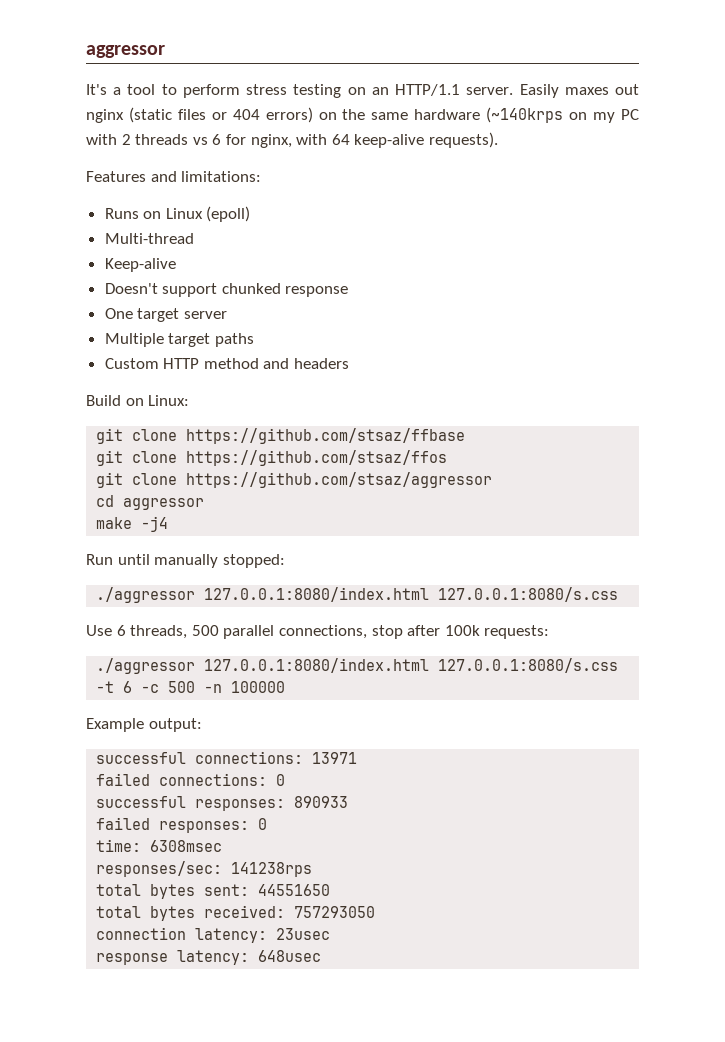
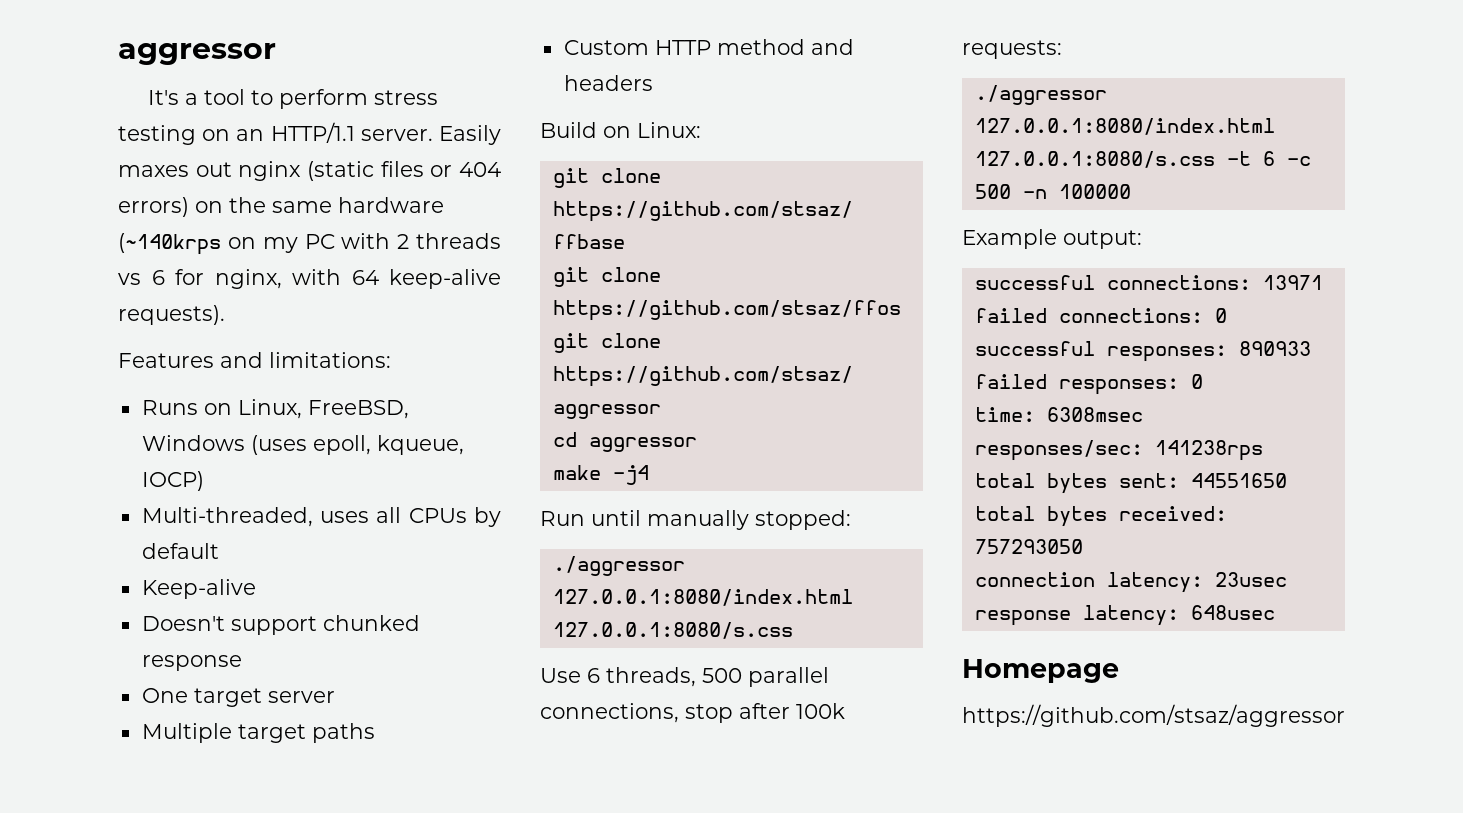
- Runs on Linux (epoll)
- Multi-thread
+ Runs on Linux, FreeBSD, Windows (uses epoll, kqueue, IOCP)
+ Multi-threaded, uses all CPUs by default
+ Homepage
+ https://github.com/stsaz/aggressor

